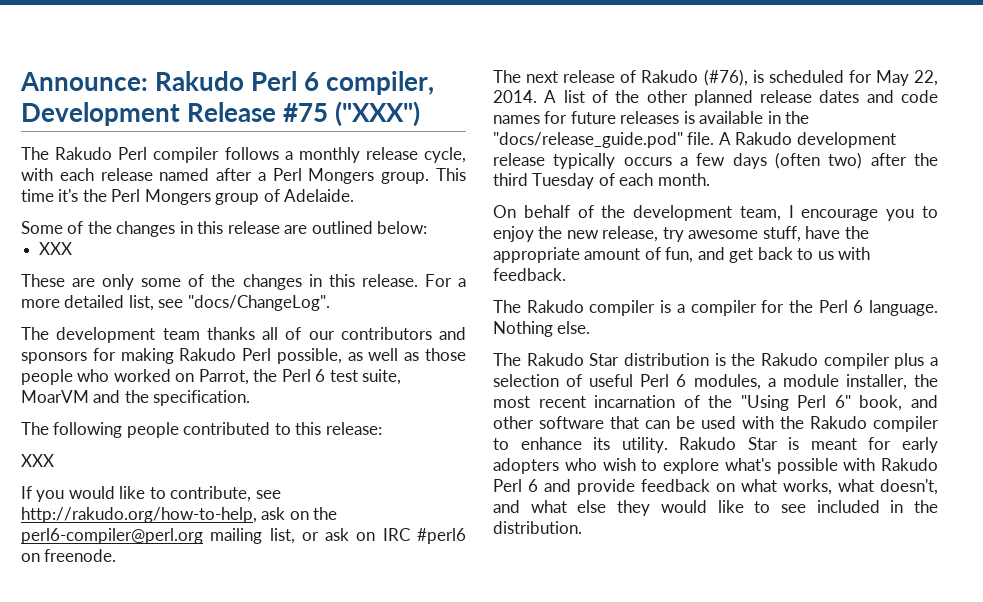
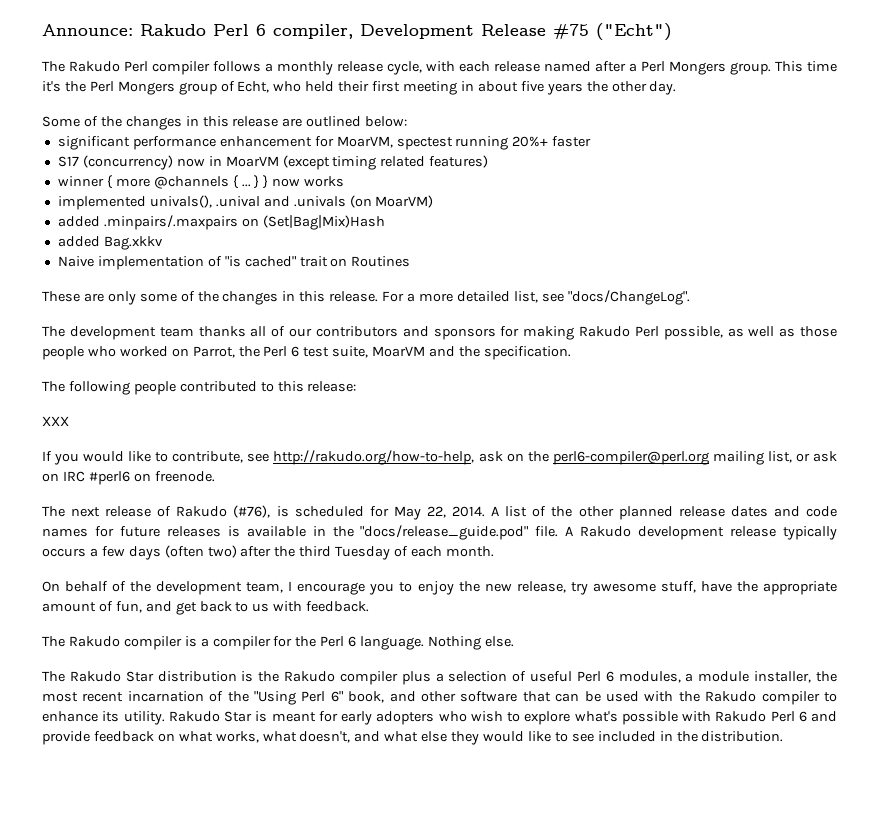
- Announce: Rakudo Perl 6 compiler, Development Release #75 ("XXX")
+ Announce: Rakudo Perl 6 compiler, Development Release #75 ("Echt")
- This time it's the Perl Mongers group of Adelaide.
+ This time it's the Perl Mongers group of Echt, who held their first meeting in about five years the other day.
  Some of the changes in this release are outlined below:
- XXX
+ significant performance enhancement for MoarVM, spectest running 20%+ faster
+ S17 (concurrency) now in MoarVM (except timing related features)
+ winner { more @channels { ... } } now works
+ implemented univals(), .unival and .univals (on MoarVM)
+ added .minpairs/.maxpairs on (Set|Bag|Mix)Hash
+ added Bag.xkkv
+ Naive implementation of "is cached" trait on Routines

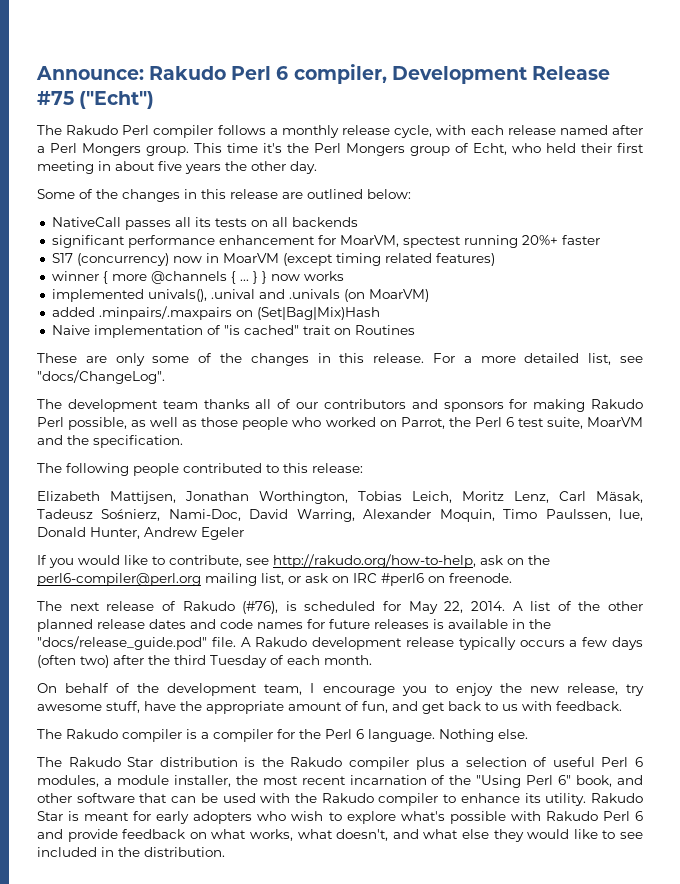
+ NativeCall passes all its tests on all backends
- added Bag.xkkv
- XXX
+ Elizabeth Mattijsen, Jonathan Worthington, Tobias Leich, Moritz Lenz, Carl Mäsak, Tadeusz Sośnierz, Nami-Doc, David Warring, Alexander Moquin, Timo Paulssen, lue, Donald Hunter, Andrew Egeler

